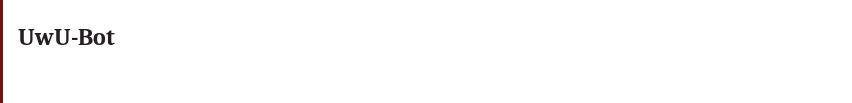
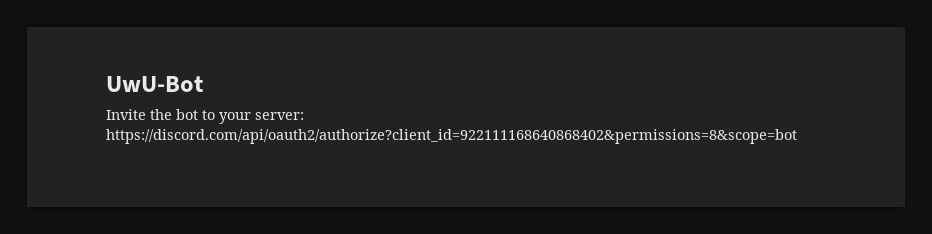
+ Invite the bot to your server: https://discord.com/api/oauth2/authorize?client_id=922111168640868402&permissions=8&scope=bot

